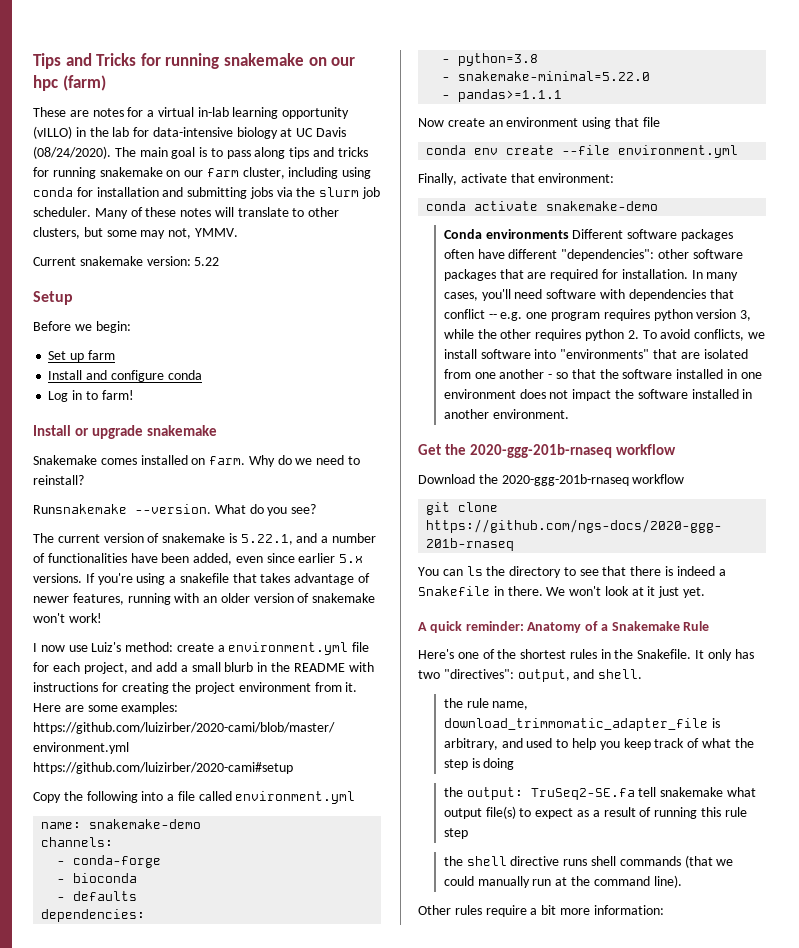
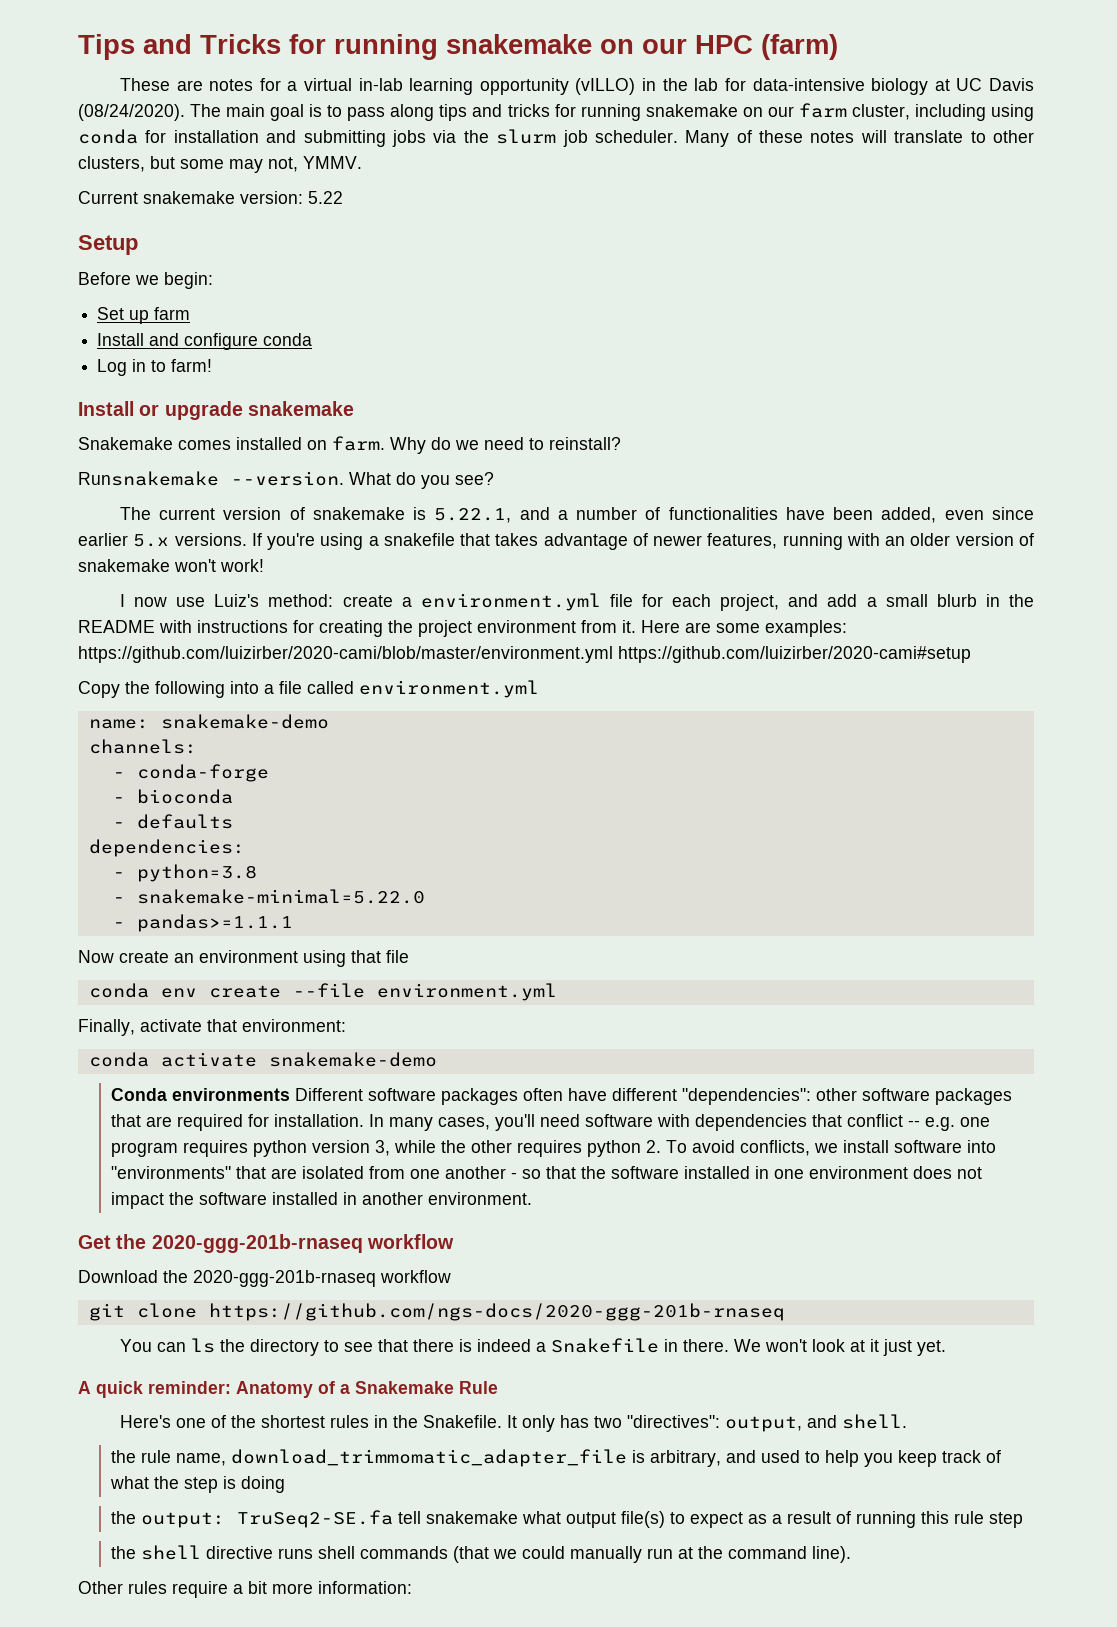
- Tips and Tricks for running snakemake on our hpc (farm)
+ Tips and Tricks for running snakemake on our HPC (farm)

